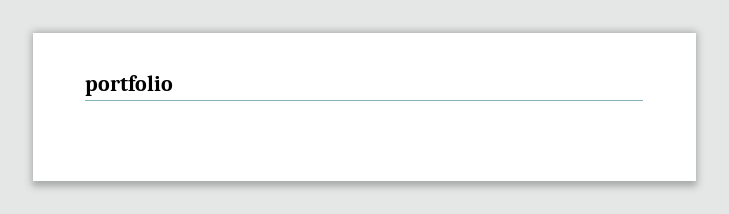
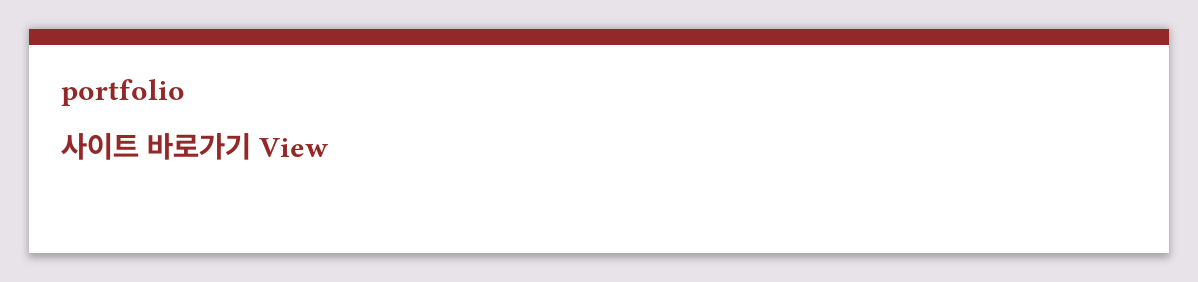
+ 사이트 바로가기 View

